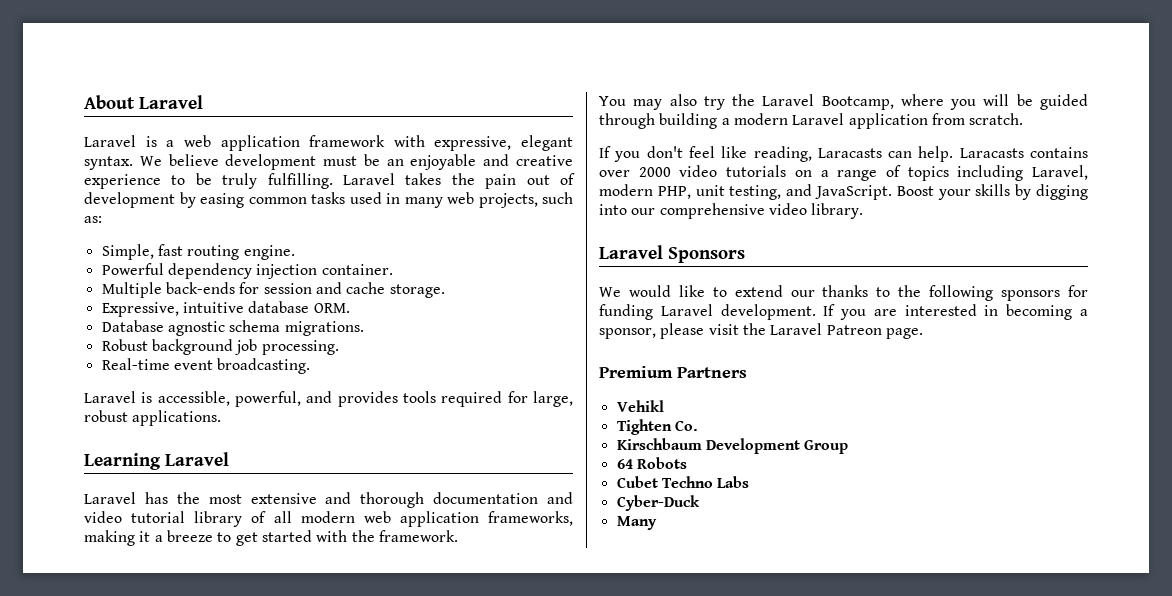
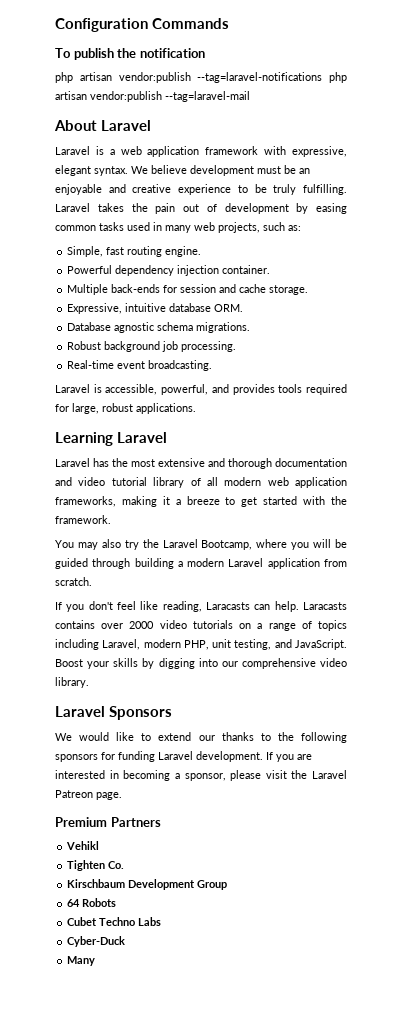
+ Configuration Commands
+ To publish the notification
+ php artisan vendor:publish --tag=laravel-notifications php artisan vendor:publish --tag=laravel-mail

